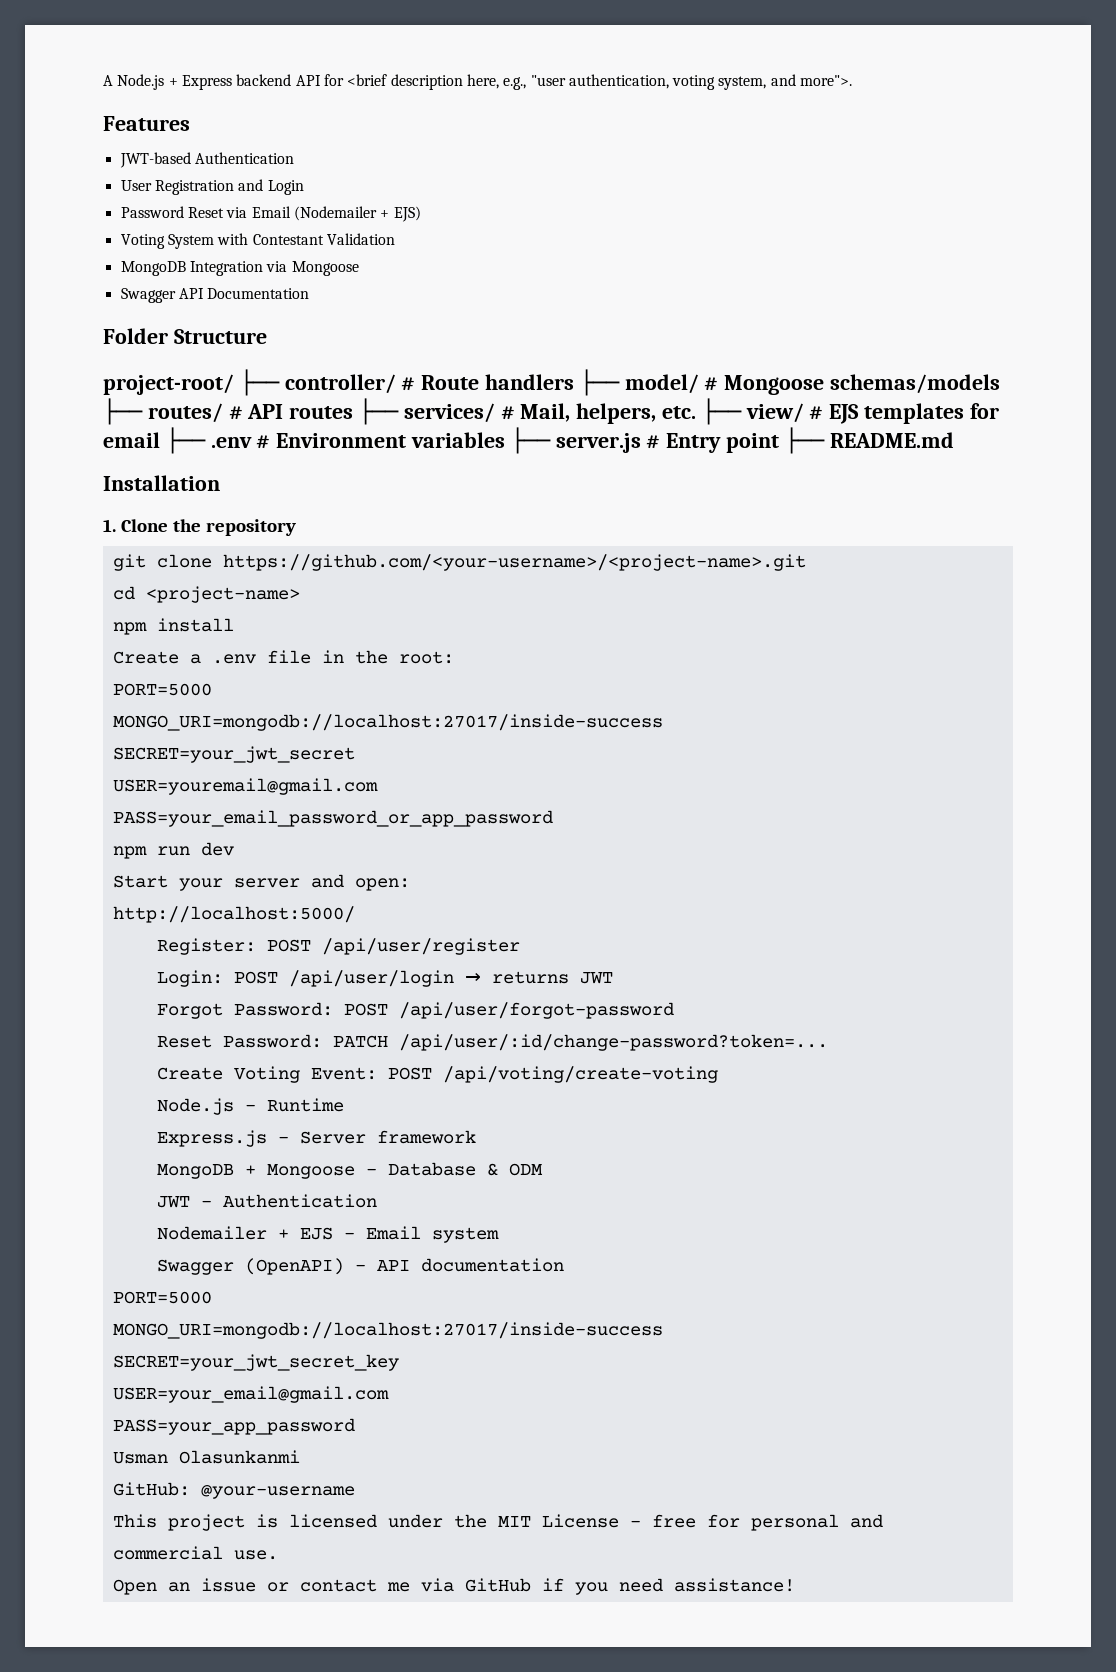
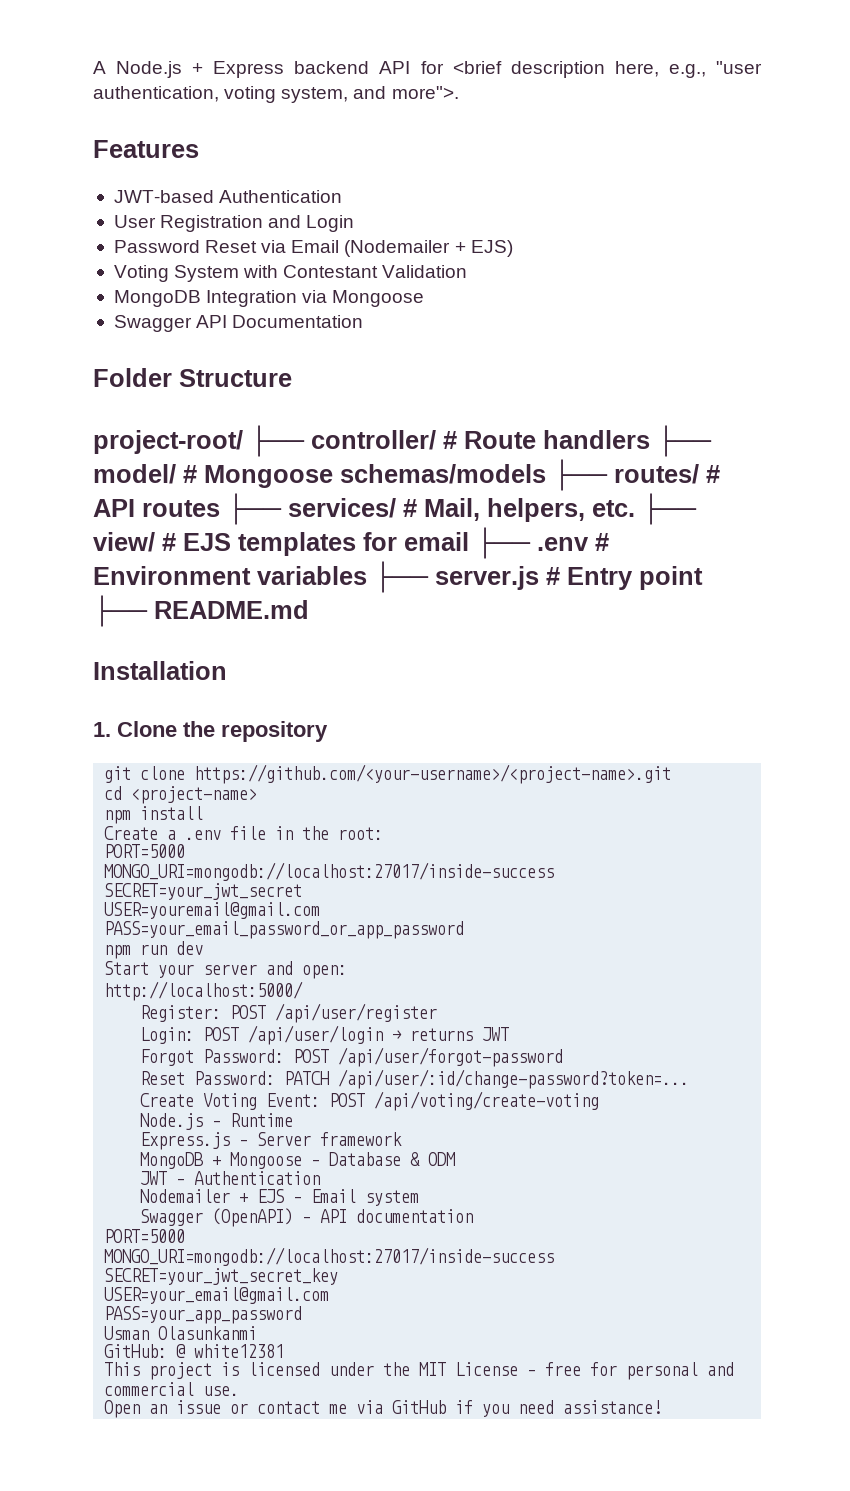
- GitHub: @your-username
+ GitHub: @ white12381

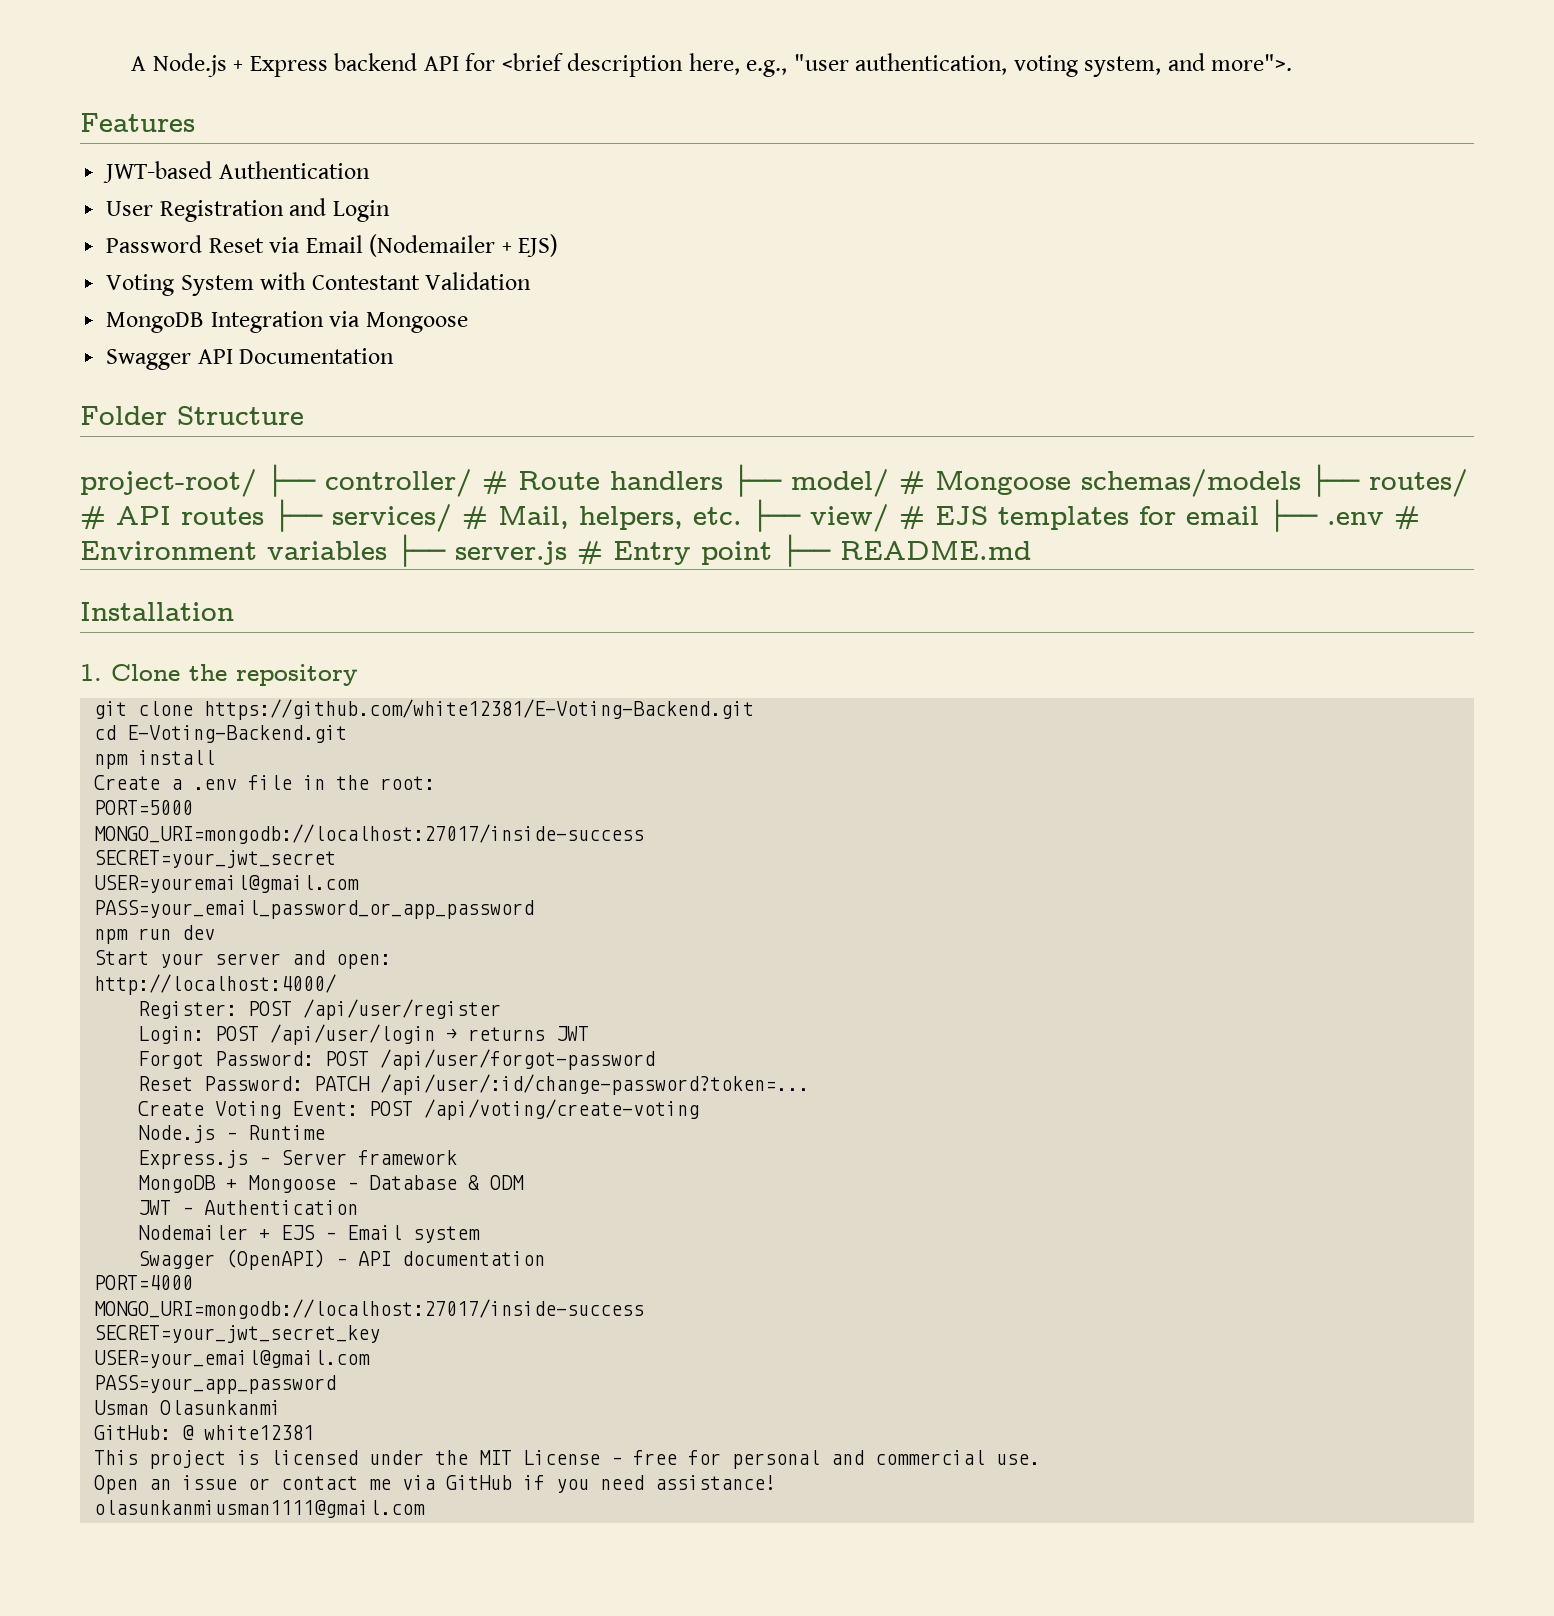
- git clone https://github.com/<your-username>/<project-name>.git
+ git clone https://github.com/white12381/E-Voting-Backend.git
- cd <project-name>
+ cd E-Voting-Backend.git
- http://localhost:5000/
+ http://localhost:4000/
  Swagger (OpenAPI) – API documentation
- PORT=5000
+ PORT=4000
+ olasunkanmiusman1111@gmail.com

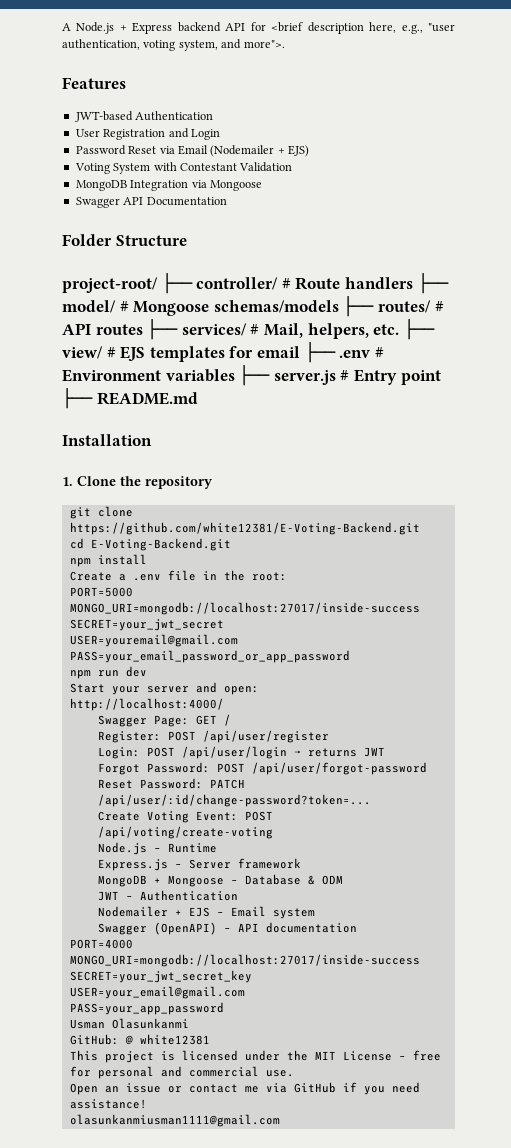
+ Swagger Page: GET /

